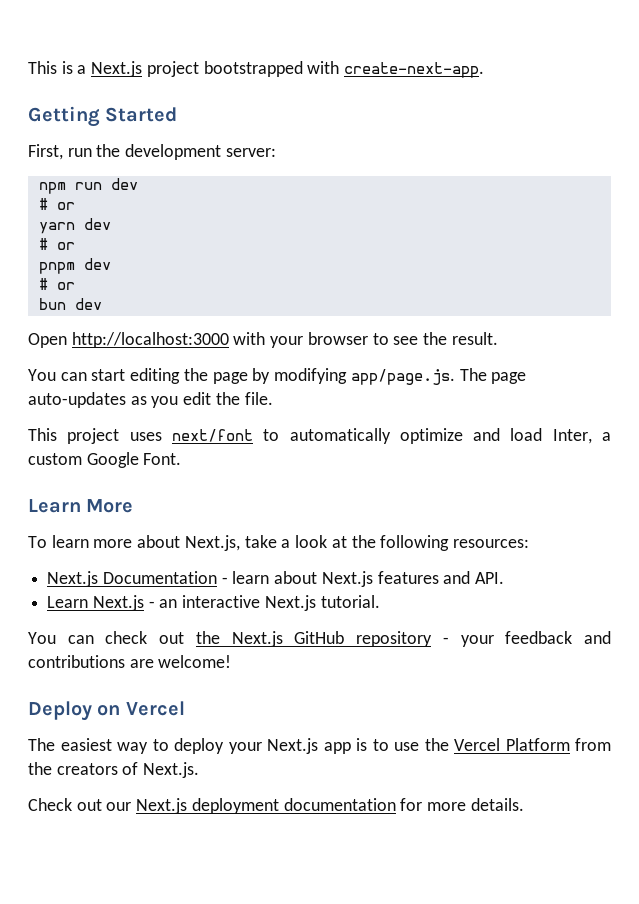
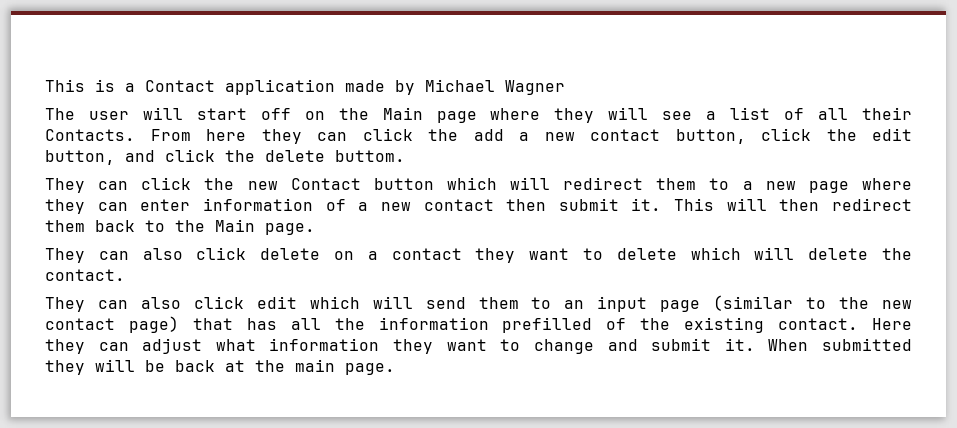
- This is a Next.js project bootstrapped with create-next-app.
- Getting Started
- First, run the development server:
- npm run dev
- # or
- yarn dev
- # or
- pnpm dev
- # or
- bun dev
- Open http://localhost:3000 with your browser to see the result.
- You can start editing the page by modifying app/page.js. The page auto-updates as you edit the file.
- This project uses next/font to automatically optimize and load Inter, a custom Google Font.
- Learn More
- To learn more about Next.js, take a look at the following resources:
- Next.js Documentation - learn about Next.js features and API.
- Learn Next.js - an interactive Next.js tutorial.
- You can check out the Next.js GitHub repository - your feedback and contributions are welcome!
- Deploy on Vercel
- The easiest way to deploy your Next.js app is to use the Vercel Platform from the creators of Next.js.
- Check out our Next.js deployment documentation for more details.
+ This is a Contact application made by Michael Wagner
+ The user will start off on the Main page where they will see a list of all their Contacts. From here they can click the add a new contact button, click the edit button, and click the delete buttom.
+ They can click the new Contact button which will redirect them to a new page where they can enter information of a new contact then submit it. This will then redirect them back to the Main page.
+ They can also click delete on a contact they want to delete which will delete the contact.
+ They can also click edit which will send them to an input page (similar to the new contact page) that has all the information prefilled of the existing contact. Here they can adjust what information they want to change and submit it. When submitted they will be back at the main page.

